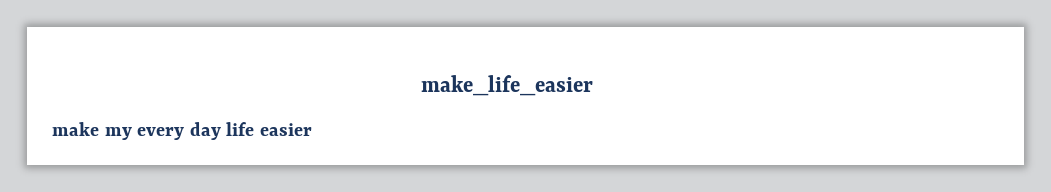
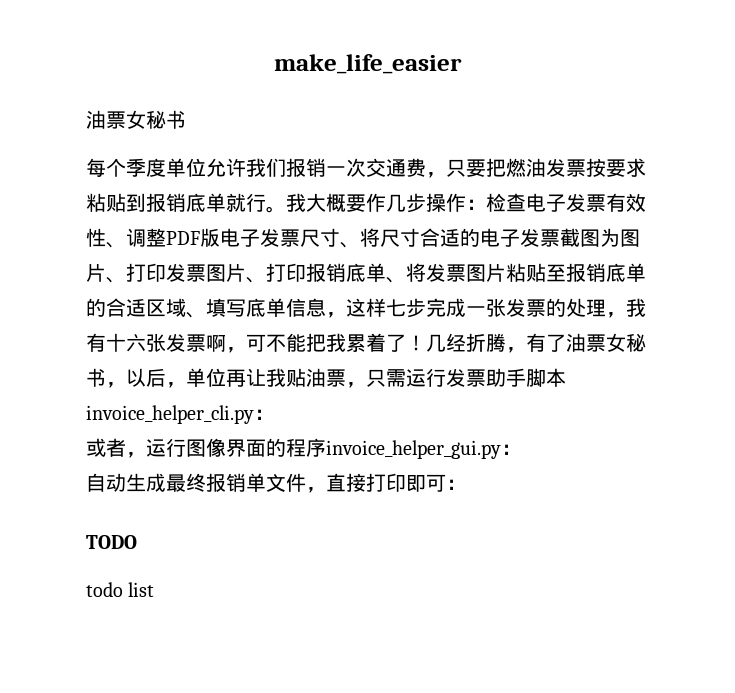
  make_life_easier
- make my every day life easier
+ 油票女秘书
+ 每个季度单位允许我们报销一次交通费，只要把燃油发票按要求粘贴到报销底单就行。我大概要作几步操作：检查电子发票有效性、调整PDF版电子发票尺寸、将尺寸合适的电子发票截图为图片、打印发票图片、打印报销底单、将发票图片粘贴至报销底单的合适区域、填写底单信息，这样七步完成一张发票的处理，我有十六张发票啊，可不能把我累着了！几经折腾，有了油票女秘书，以后，单位再让我贴油票，只需运行发票助手脚本invoice_helper_cli.py：
+ 或者，运行图像界面的程序invoice_helper_gui.py：
+ 自动生成最终报销单文件，直接打印即可：
+ TODO
+ todo list

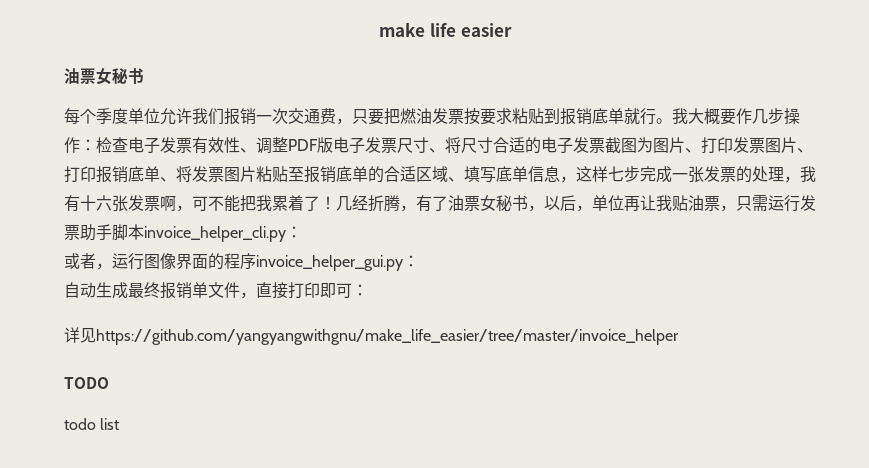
- make_life_easier
+ make life easier
+ 详见https://github.com/yangyangwithgnu/make_life_easier/tree/master/invoice_helper

